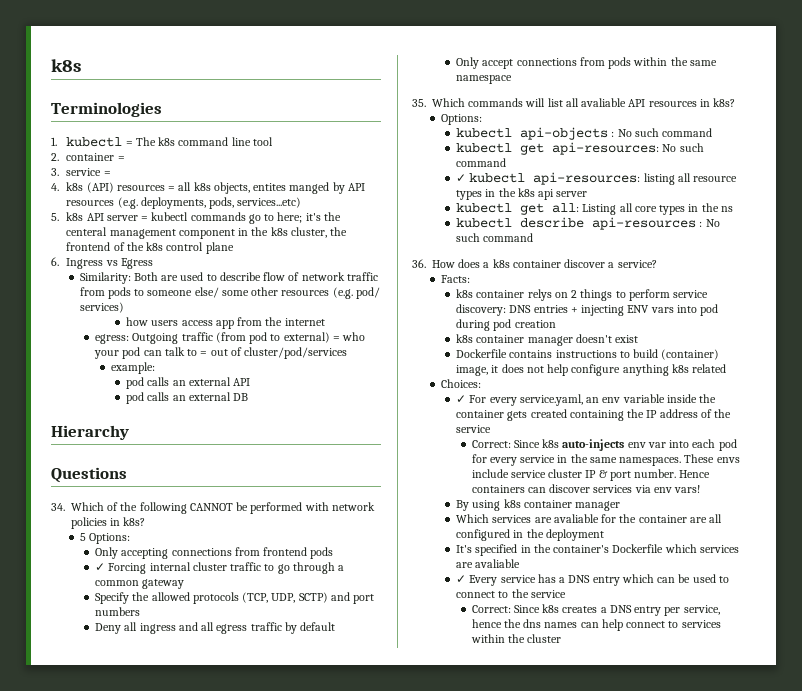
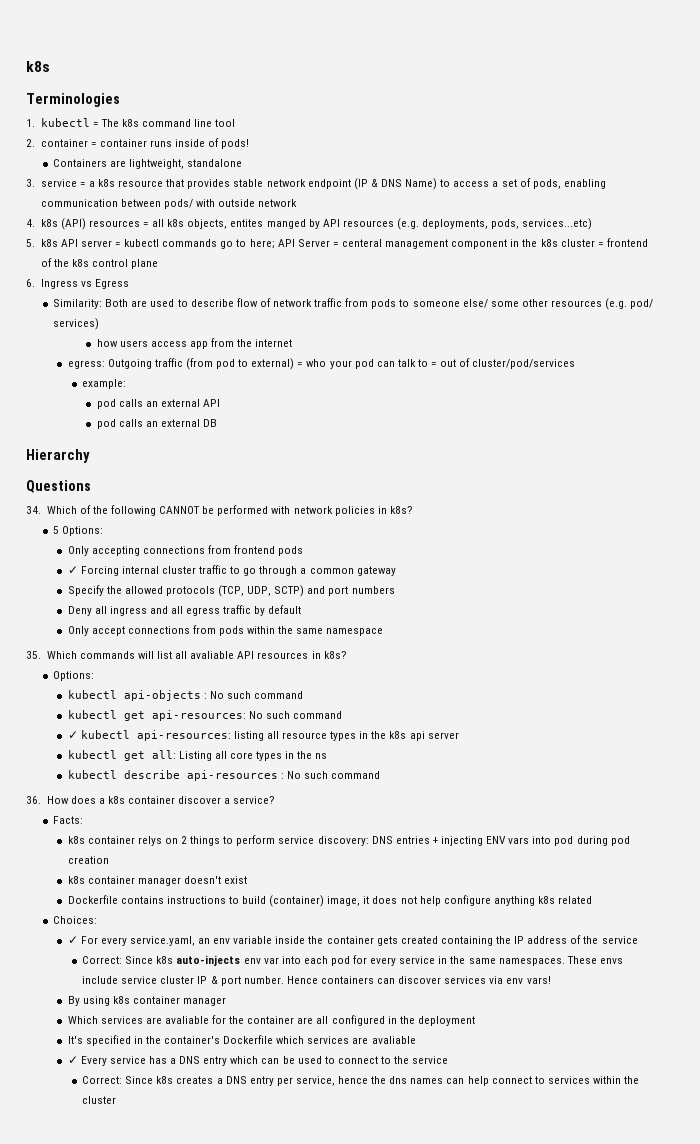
- 2. container =
- 3. service =
+ 2. container = container runs inside of pods!
+ Containers are lightweight, standalone
+ 3. service = a k8s resource that provides stable network endpoint (IP & DNS Name) to access a set of pods, enabling communication between pods/ with outside network
- 5. k8s API server = kubectl commands go to here; it's the centeral management component in the k8s cluster, the frontend of the k8s control plane
+ 5. k8s API server = kubectl commands go to here; API Server = centeral management component in the k8s cluster = frontend of the k8s control plane

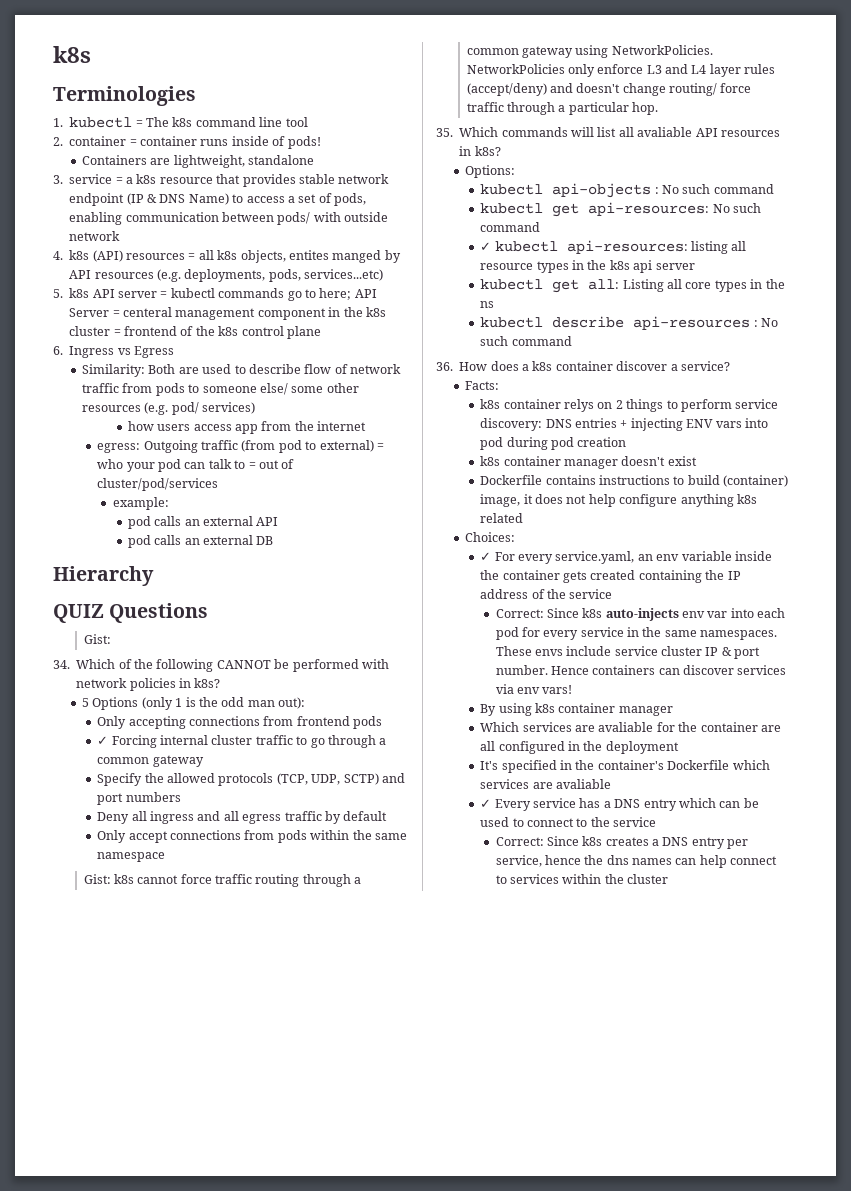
- Questions
+ QUIZ Questions
+ Gist:
- 5 Options:
+ 5 Options (only 1 is the odd man out):
+ Gist: k8s cannot force traffic routing through a common gateway using NetworkPolicies. NetworkPolicies only enforce L3 and L4 layer rules (accept/deny) and doesn't change routing/ force traffic through a particular hop.

